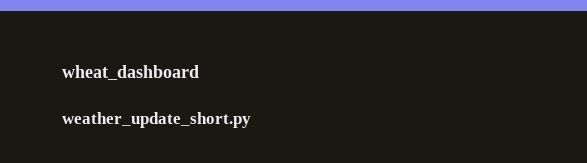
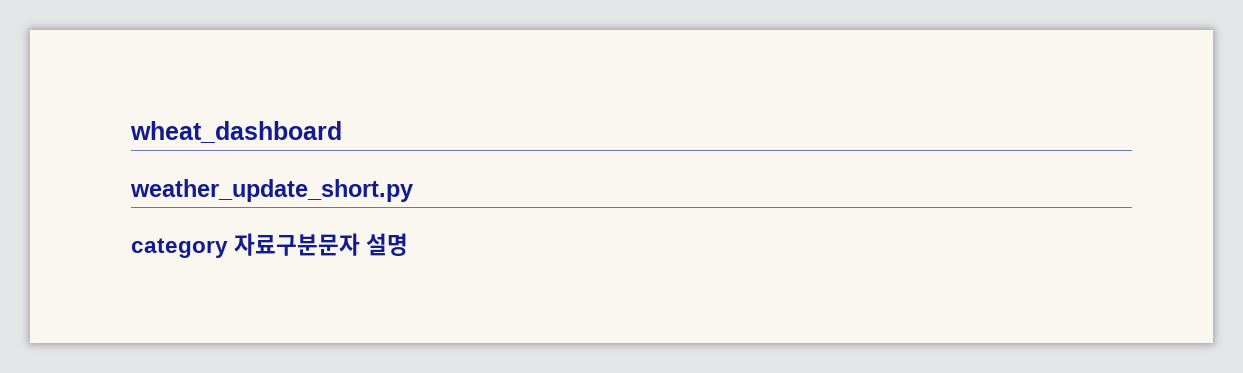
+ category 자료구분문자 설명

